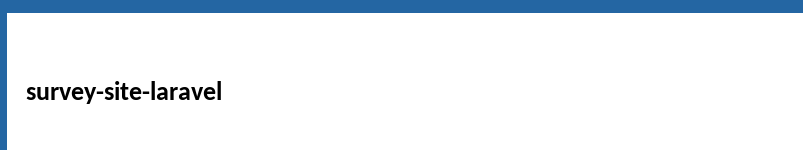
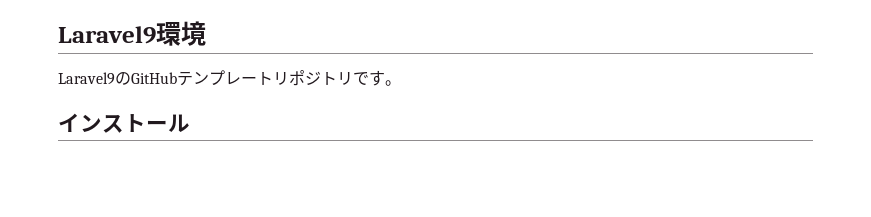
- survey-site-laravel
+ Laravel9環境
+ Laravel9のGitHubテンプレートリポジトリです。
+ インストール

